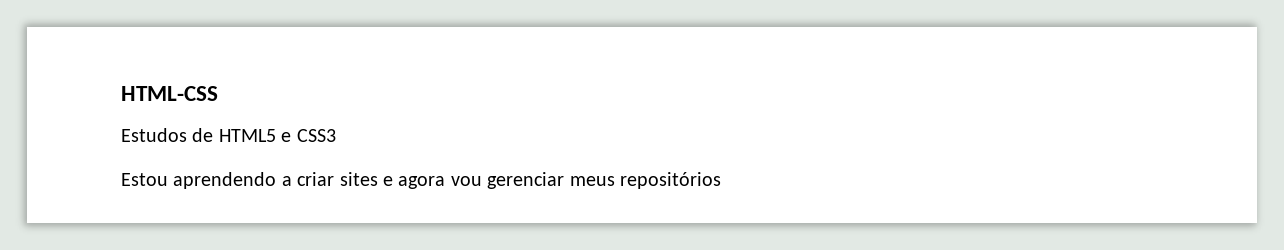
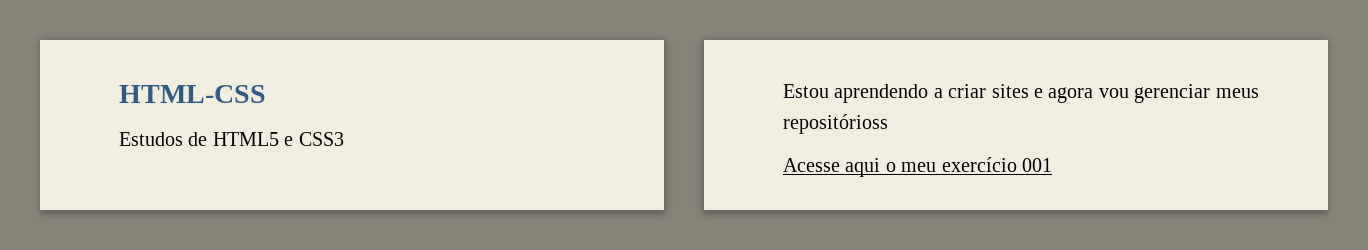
- Estou aprendendo a criar sites e agora vou gerenciar meus repositórios
+ Estou aprendendo a criar sites e agora vou gerenciar meus repositórioss
+ Acesse aqui o meu exercício 001

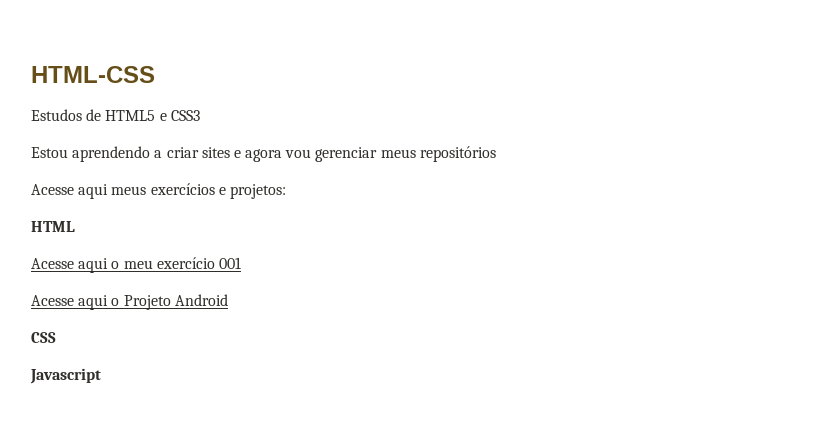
- Estou aprendendo a criar sites e agora vou gerenciar meus repositórioss
+ Estou aprendendo a criar sites e agora vou gerenciar meus repositórios
+ Acesse aqui meus exercícios e projetos:
+ HTML
+ Acesse aqui o Projeto Android
+ CSS
+ Javascript

